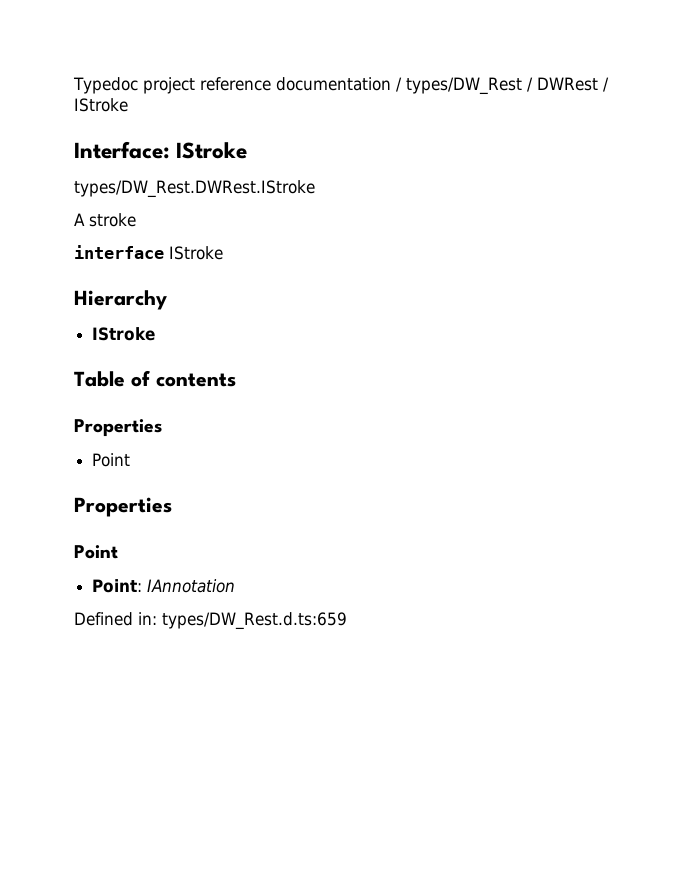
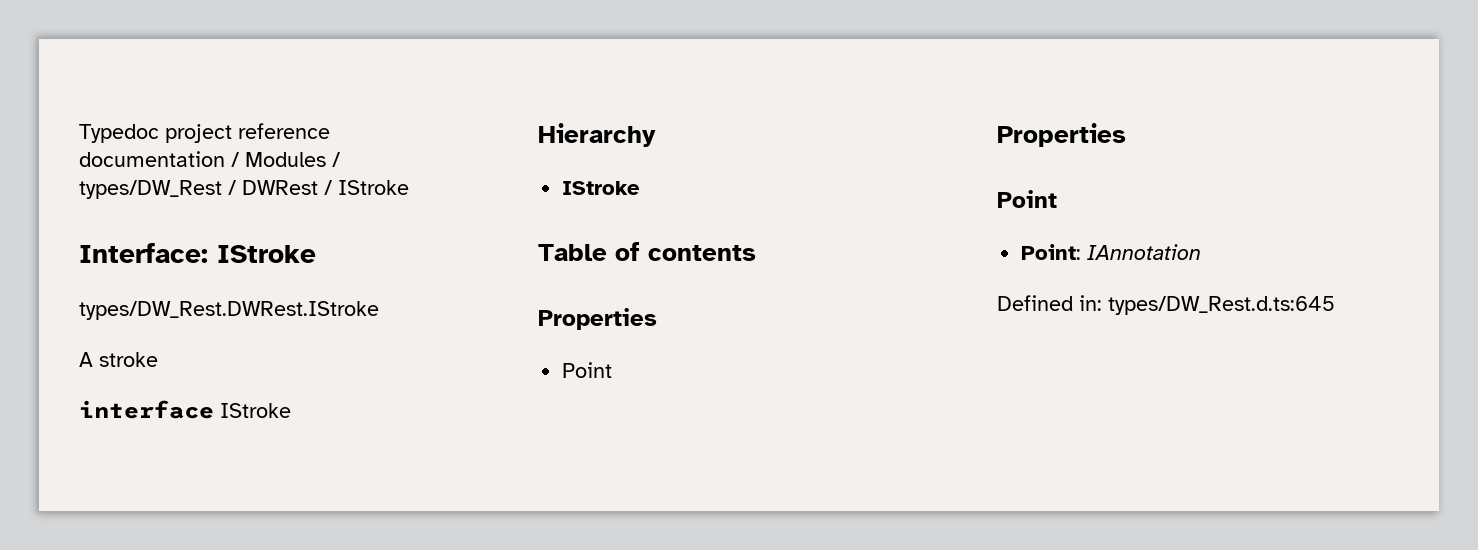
- Typedoc project reference documentation / types/DW_Rest / DWRest / IStroke
+ Typedoc project reference documentation / Modules / types/DW_Rest / DWRest / IStroke
- Defined in: types/DW_Rest.d.ts:659
+ Defined in: types/DW_Rest.d.ts:645

